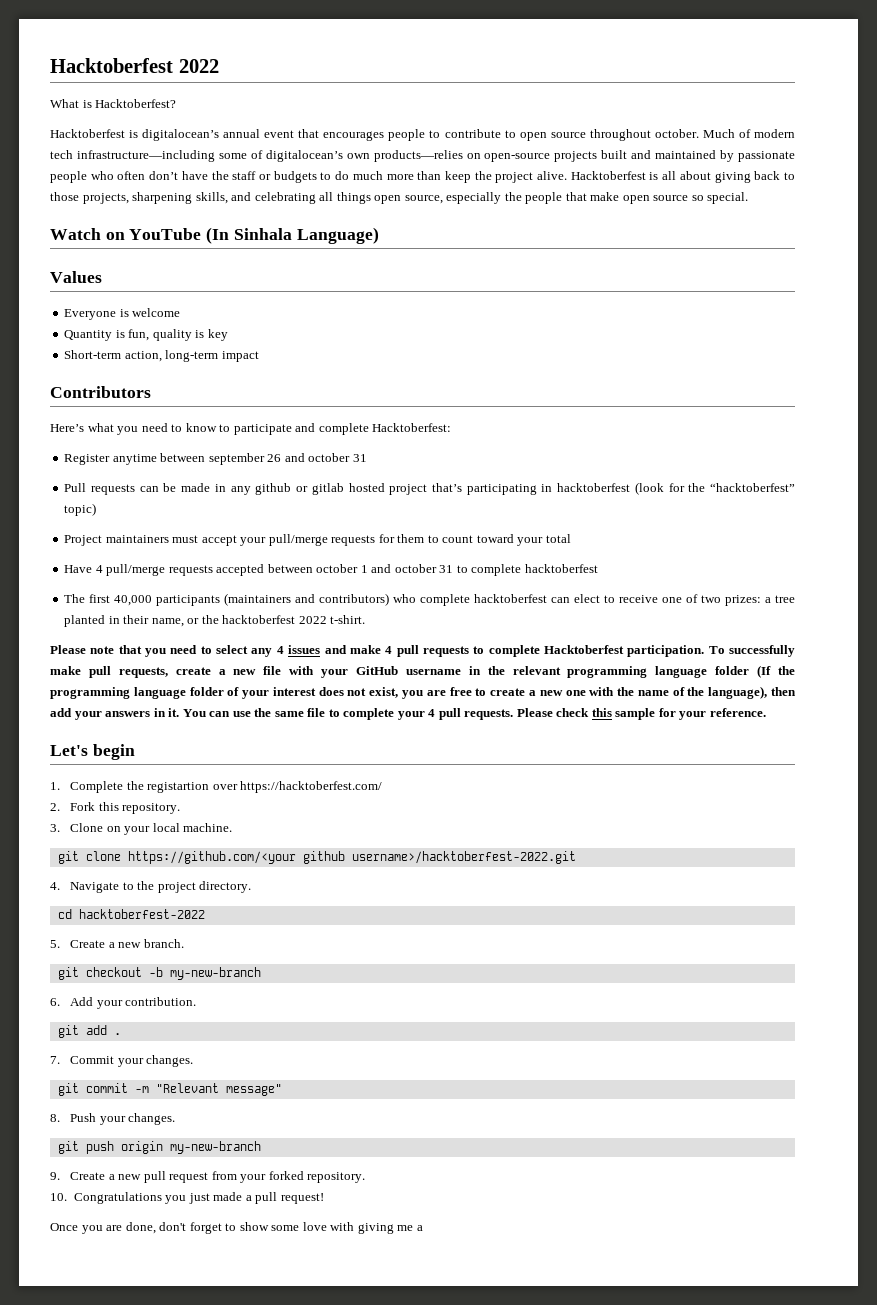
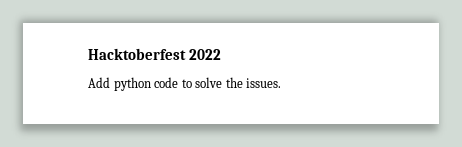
- What is Hacktoberfest?
- Hacktoberfest is digitalocean’s annual event that encourages people to contribute to open source throughout october. Much of modern tech infrastructure—including some of digitalocean’s own products—relies on open-source projects built and maintained by passionate people who often don’t have the staff or budgets to do much more than keep the project alive. Hacktoberfest is all about giving back to those projects, sharpening skills, and celebrating all things open source, especially the people that make open source so special.
- Watch on YouTube (In Sinhala Language)
- Values
- Everyone is welcome
- Quantity is fun, quality is key
- Short-term action, long-term impact
- Contributors
- Here’s what you need to know to participate and complete Hacktoberfest:
- Register anytime between september 26 and october 31
- Pull requests can be made in any github or gitlab hosted project that’s participating in hacktoberfest (look for the “hacktoberfest” topic)
- Project maintainers must accept your pull/merge requests for them to count toward your total
- Have 4 pull/merge requests accepted between october 1 and october 31 to complete hacktoberfest
- The first 40,000 participants (maintainers and contributors) who complete hacktoberfest can elect to receive one of two prizes: a tree planted in their name, or the hacktoberfest 2022 t-shirt.
- Please note that you need to select any 4 issues and make 4 pull requests to complete Hacktoberfest participation. To successfully make pull requests, create a new file with your GitHub username in the relevant programming language folder (If the programming language folder of your interest does not exist, you are free to create a new one with the name of the language), then add your answers in it. You can use the same file to complete your 4 pull requests. Please check this sample for your reference.
- Let's begin
- 1. Complete the registartion over https://hacktoberfest.com/
- 2. Fork this repository.
- 3. Clone on your local machine.
- git clone https://github.com/<your github username>/hacktoberfest-2022.git
- 4. Navigate to the project directory.
- cd hacktoberfest-2022
- 5. Create a new branch.
- git checkout -b my-new-branch
- 6. Add your contribution.
- git add .
- 7. Commit your changes.
- git commit -m "Relevant message"
- 8. Push your changes.
- git push origin my-new-branch
- 9. Create a new pull request from your forked repository.
- 10. Congratulations you just made a pull request!
- Once you are done, don't forget to show some love with giving me a
+ Add python code to solve the issues.

